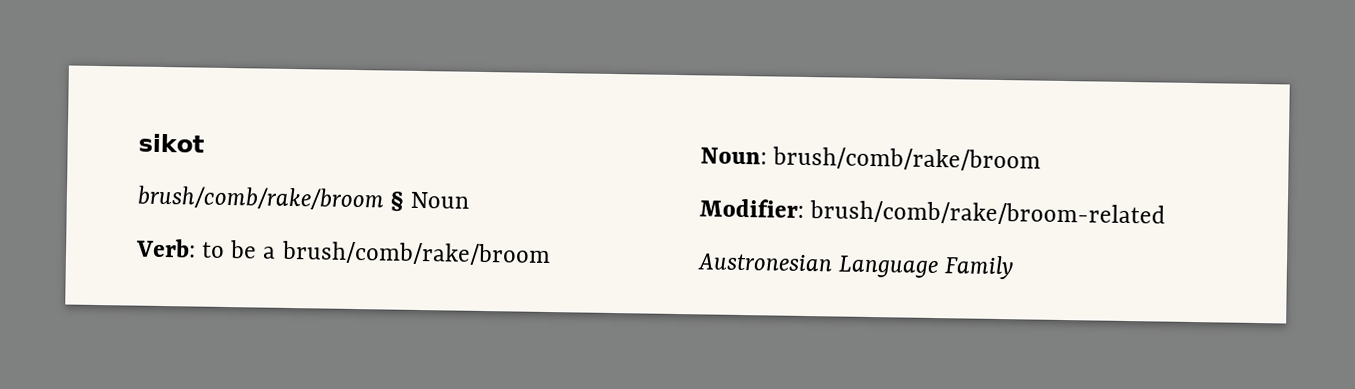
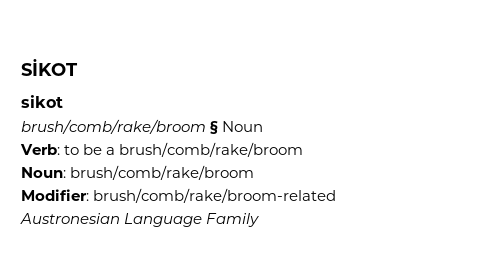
+ SİKOT

